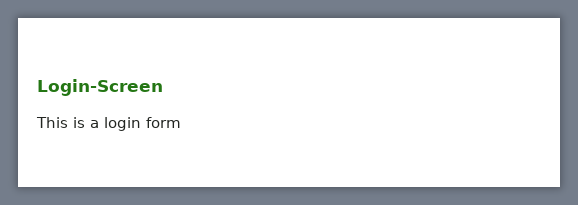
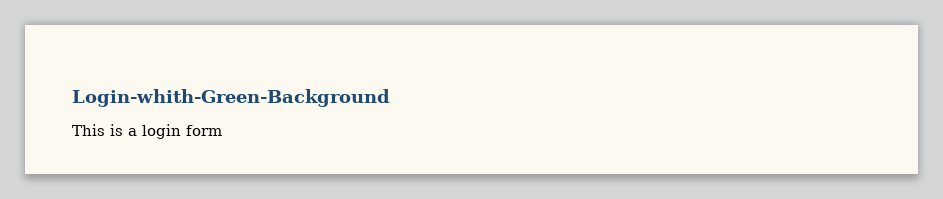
- Login-Screen
+ Login-whith-Green-Background

